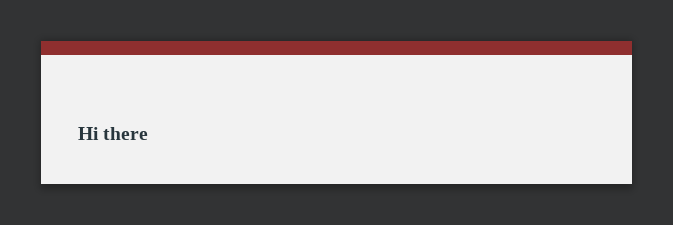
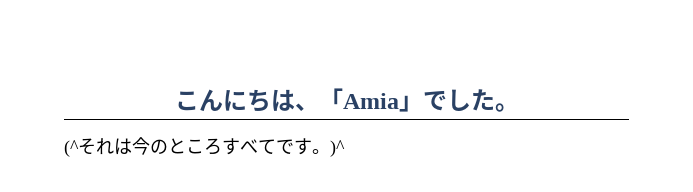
- Hi there
+ こんにちは、「Amia」でした。
+ (^それは今のところすべてです。)^

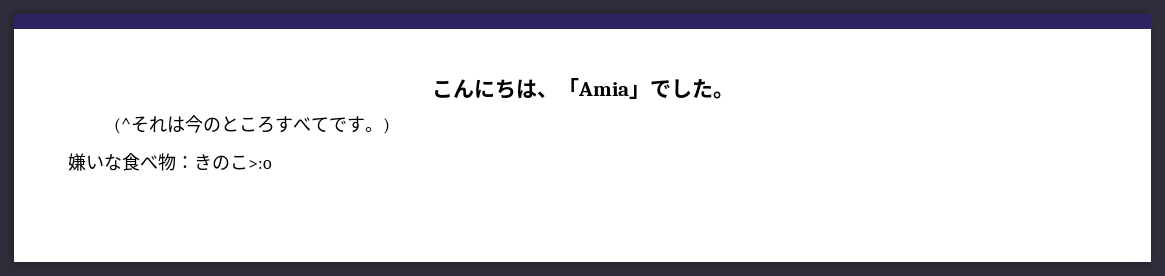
- (^それは今のところすべてです。)^
+ (^それは今のところすべてです。)
+ 嫌いな食べ物：きのこ>:o

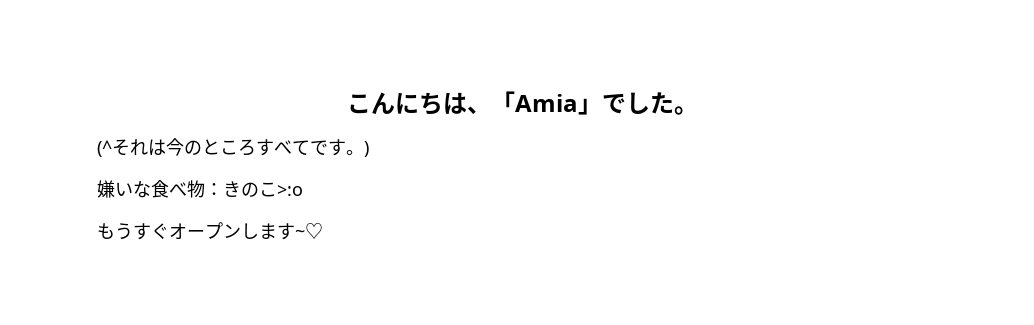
+ もうすぐオープンします~♡

